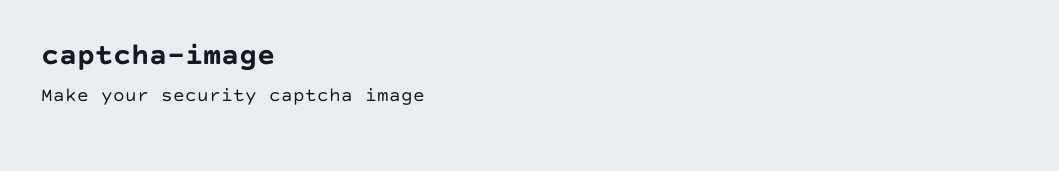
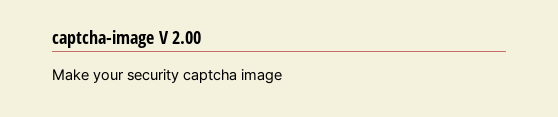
- captcha-image
+ captcha-image V 2.00

